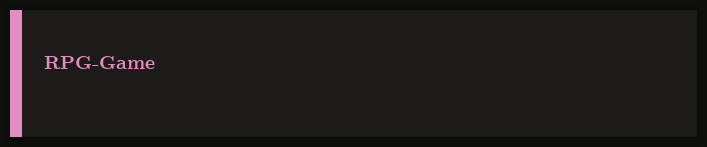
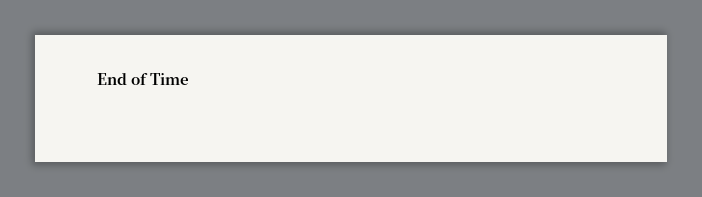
- RPG-Game
+ End of Time

